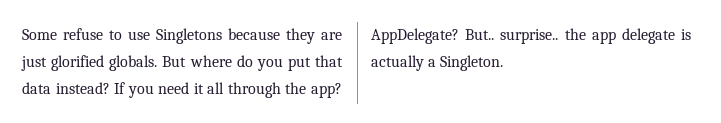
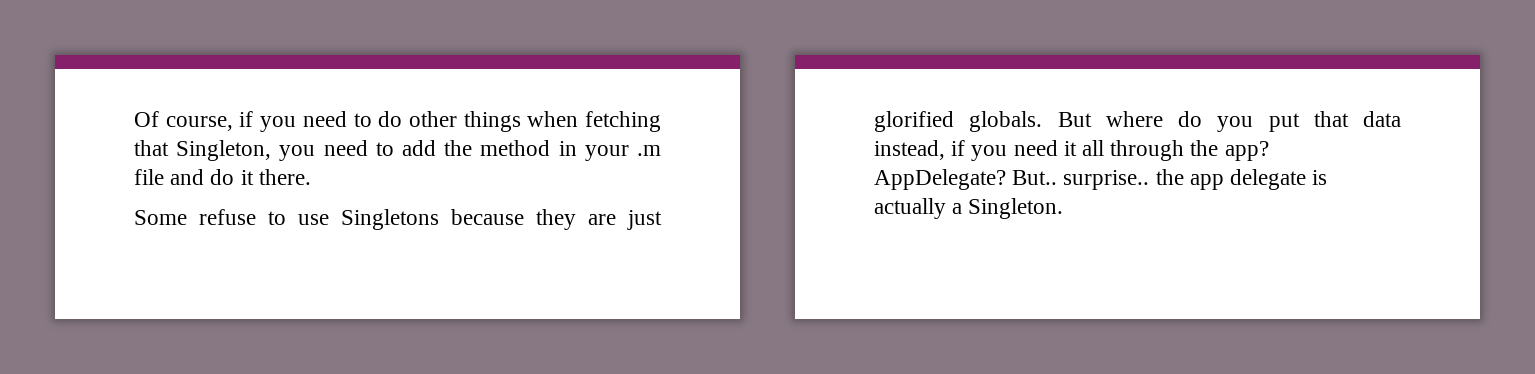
+ Of course, if you need to do other things when fetching that Singleton, you need to add the method in your .m file and do it there.
- But where do you put that data instead? If you need it all through the app?
+ But where do you put that data instead, if you need it all through the app?

